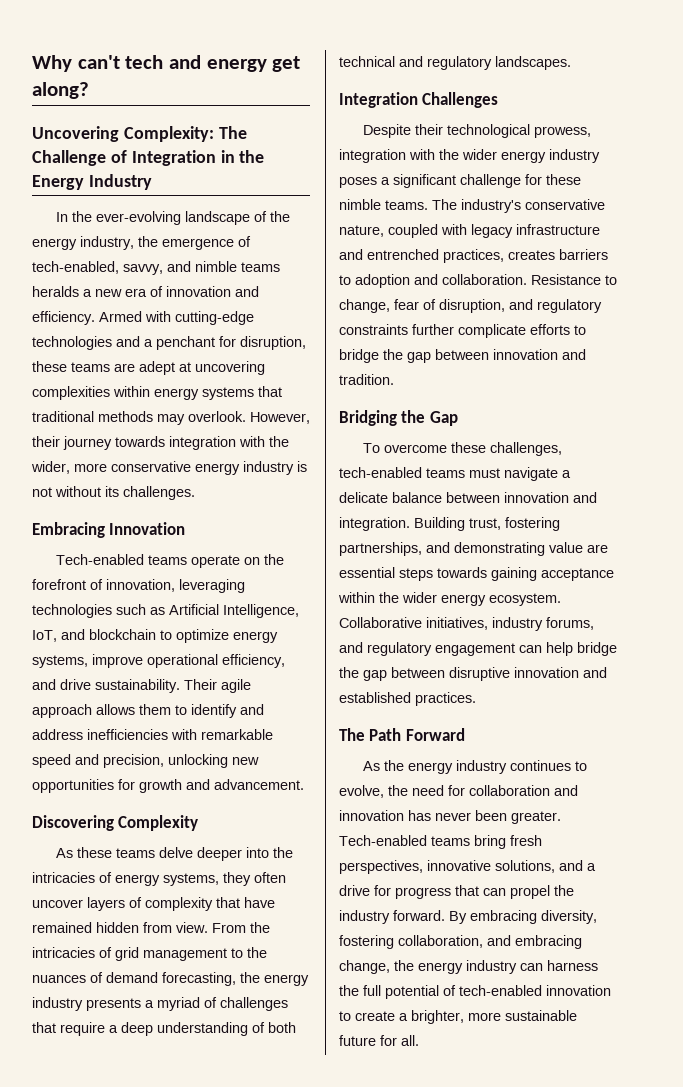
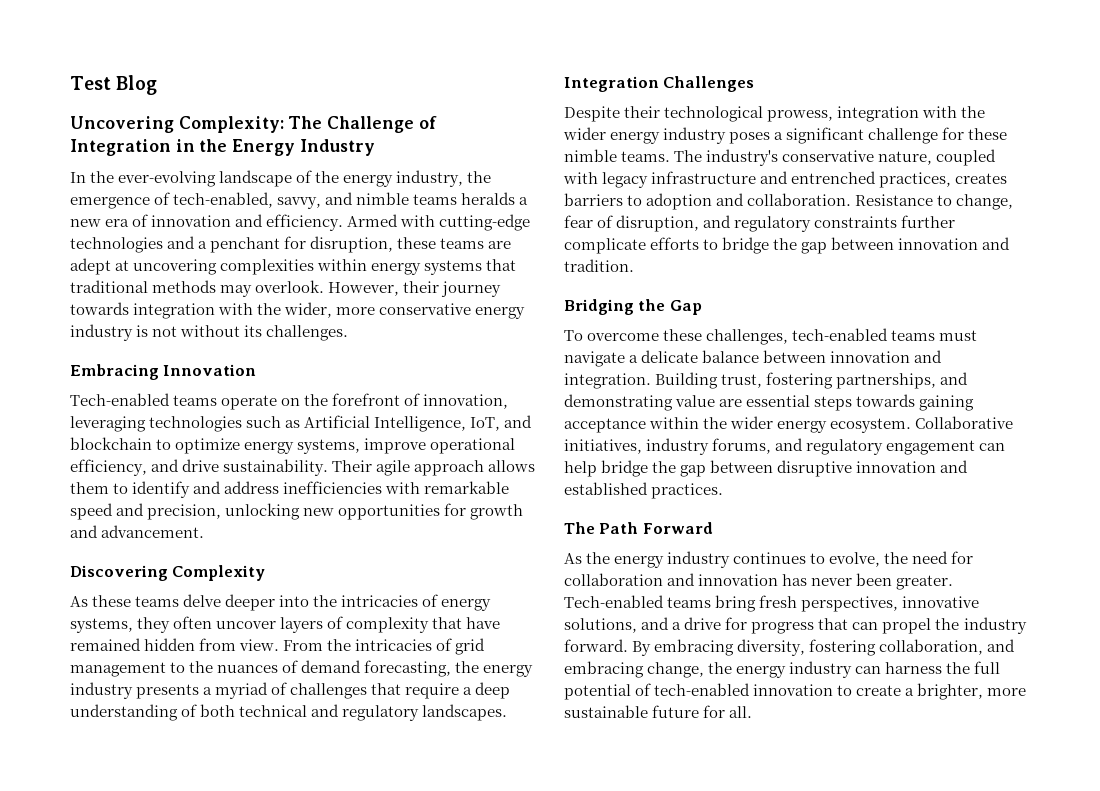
- Why can't tech and energy get along?
+ Test Blog

